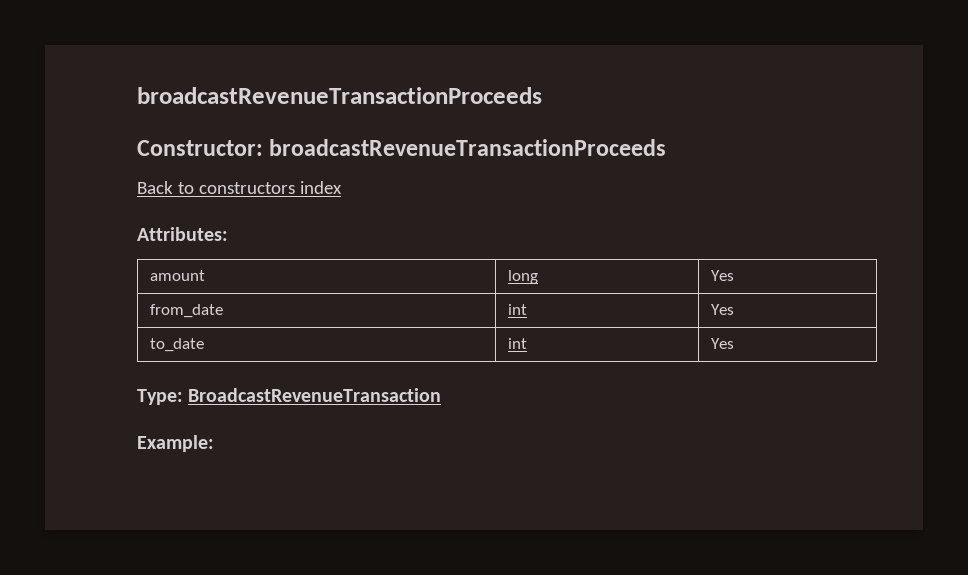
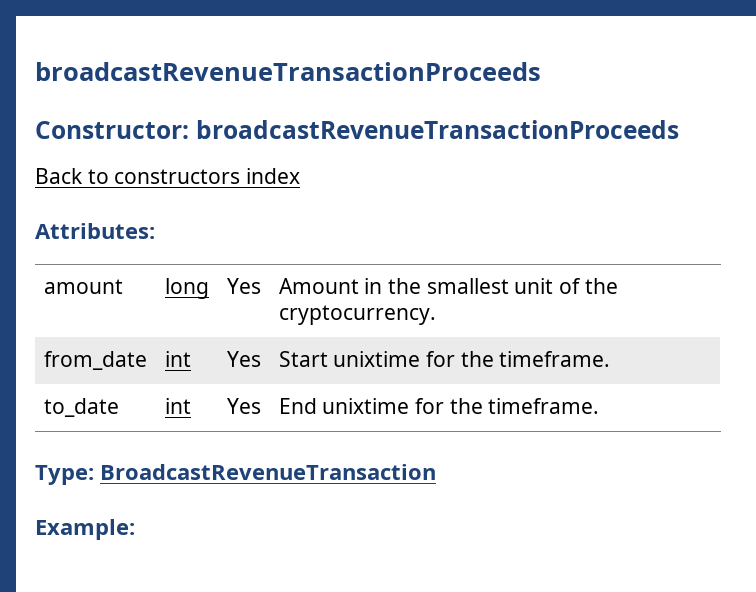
- amount | long | Yes
- from_date | int | Yes
- to_date | int | Yes
+ amount | long | Yes | Amount in the smallest unit of the cryptocurrency.
+ from_date | int | Yes | Start unixtime for the timeframe.
+ to_date | int | Yes | End unixtime for the timeframe.

